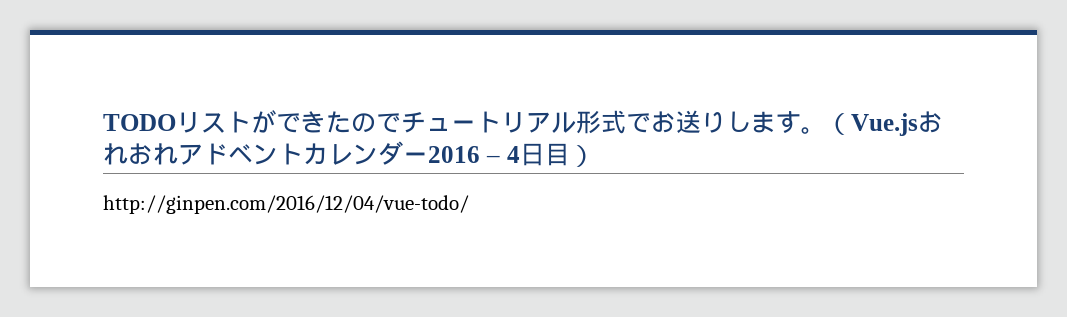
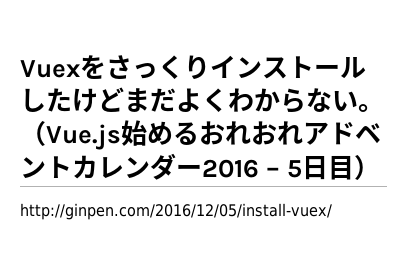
- TODOリストができたのでチュートリアル形式でお送りします。
+ Vuexをさっくりインストールしたけどまだよくわからない。
- （Vue.jsおれおれアドベントカレンダー2016 – 4日目）
+ （Vue.js始めるおれおれアドベントカレンダー2016 – 5日目）
- http://ginpen.com/2016/12/04/vue-todo/
+ http://ginpen.com/2016/12/05/install-vuex/

